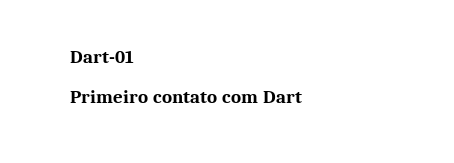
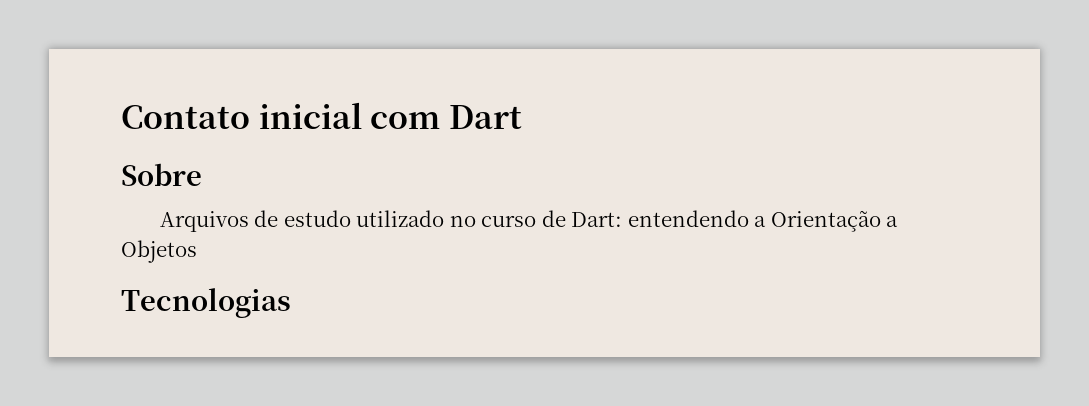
- Dart-01
- Primeiro contato com Dart
+ Contato inicial com Dart
+ Sobre
+ Arquivos de estudo utilizado no curso de Dart: entendendo a Orientação a Objetos
+ Tecnologias

